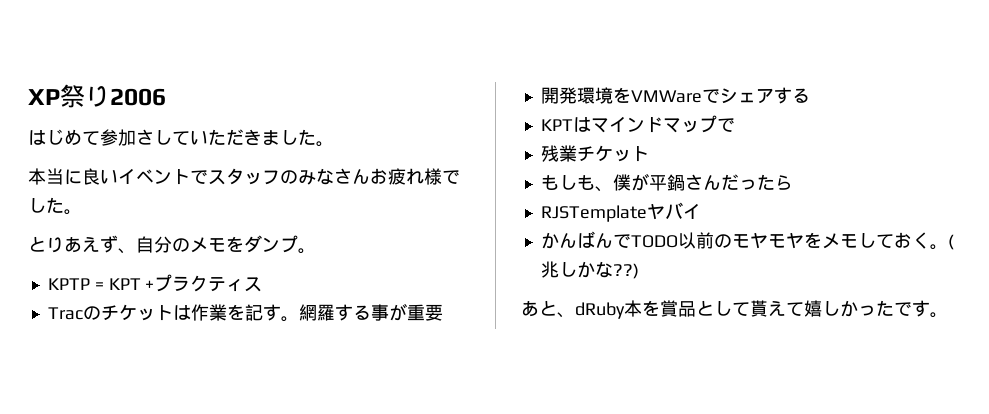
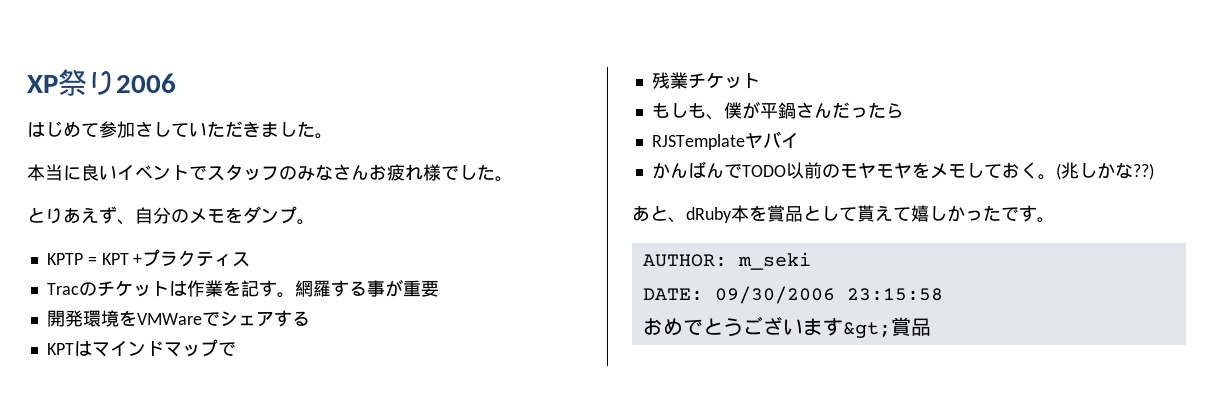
+ AUTHOR: m_seki
+ DATE: 09/30/2006 23:15:58
+ おめでとうございます&gt;賞品

